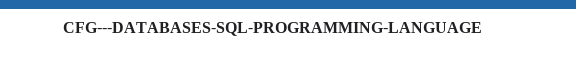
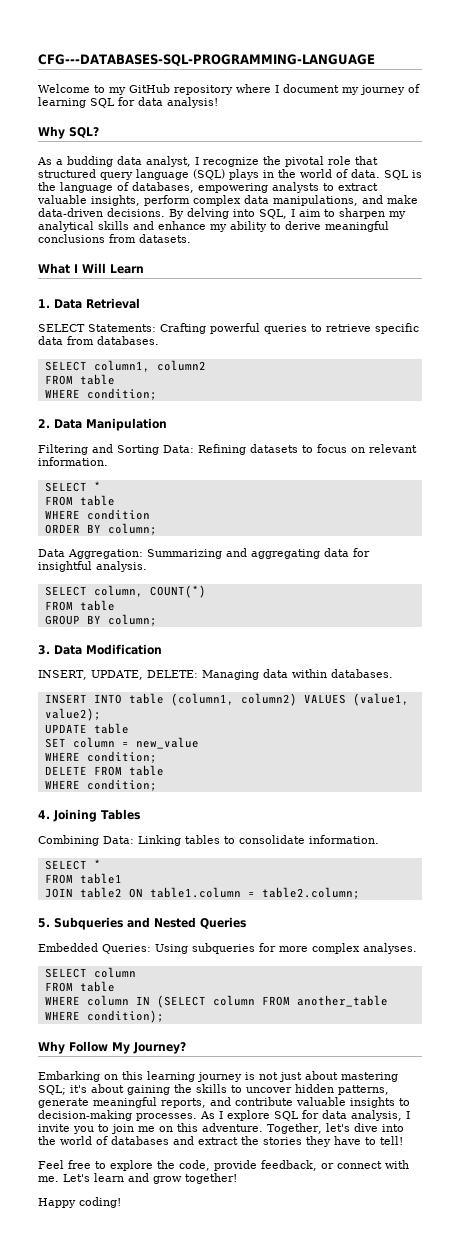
+ Welcome to my GitHub repository where I document my journey of learning SQL for data analysis!
+ Why SQL?
+ As a budding data analyst, I recognize the pivotal role that structured query language (SQL) plays in the world of data. SQL is the language of databases, empowering analysts to extract valuable insights, perform complex data manipulations, and make data-driven decisions. By delving into SQL, I aim to sharpen my analytical skills and enhance my ability to derive meaningful conclusions from datasets.
+ What I Will Learn
+ 1. Data Retrieval
+ SELECT Statements: Crafting powerful queries to retrieve specific data from databases.
+ SELECT column1, column2
+ FROM table
+ WHERE condition;
+ 2. Data Manipulation
+ Filtering and Sorting Data: Refining datasets to focus on relevant information.
+ SELECT *
+ FROM table
+ WHERE condition
+ ORDER BY column;
+ Data Aggregation: Summarizing and aggregating data for insightful analysis.
+ SELECT column, COUNT(*)
+ FROM table
+ GROUP BY column;
+ 3. Data Modification
+ INSERT, UPDATE, DELETE: Managing data within databases.
+ INSERT INTO table (column1, column2) VALUES (value1, value2);
+ UPDATE table
+ SET column = new_value
+ WHERE condition;
+ DELETE FROM table
+ WHERE condition;
+ 4. Joining Tables
+ Combining Data: Linking tables to consolidate information.
+ SELECT *
+ FROM table1
+ JOIN table2 ON table1.column = table2.column;
+ 5. Subqueries and Nested Queries
+ Embedded Queries: Using subqueries for more complex analyses.
+ SELECT column
+ FROM table
+ WHERE column IN (SELECT column FROM another_table WHERE condition);
+ Why Follow My Journey?
+ Embarking on this learning journey is not just about mastering SQL; it's about gaining the skills to uncover hidden patterns, generate meaningful reports, and contribute valuable insights to decision-making processes. As I explore SQL for data analysis, I invite you to join me on this adventure. Together, let's dive into the world of databases and extract the stories they have to tell!
+ Feel free to explore the code, provide feedback, or connect with me. Let's learn and grow together!
+ Happy coding!

